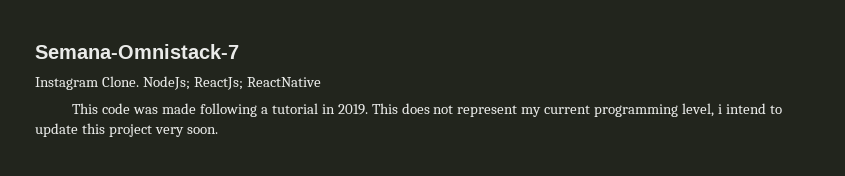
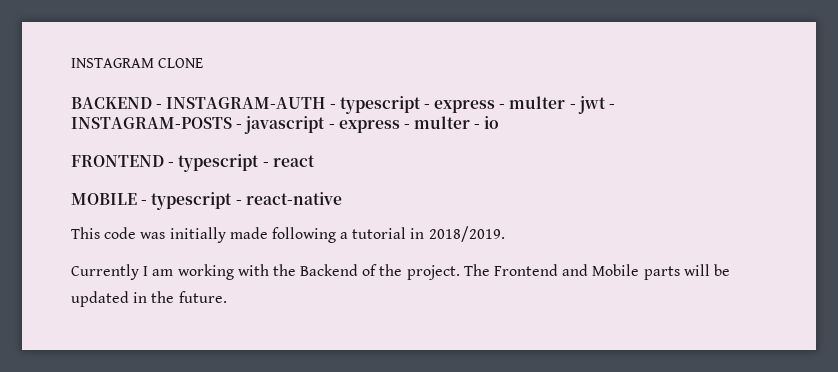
- Semana-Omnistack-7
- Instagram Clone. NodeJs; ReactJs; ReactNative
+ INSTAGRAM CLONE
+ BACKEND - INSTAGRAM-AUTH - typescript - express - multer - jwt - INSTAGRAM-POSTS - javascript - express - multer - io
+ FRONTEND - typescript - react
+ MOBILE - typescript - react-native
- This code was made following a tutorial in 2019. This does not represent my current programming level, i intend to update this project very soon.
+ This code was initially made following a tutorial in 2018/2019.
+ Currently I am working with the Backend of the project. The Frontend and Mobile parts will be updated in the future.

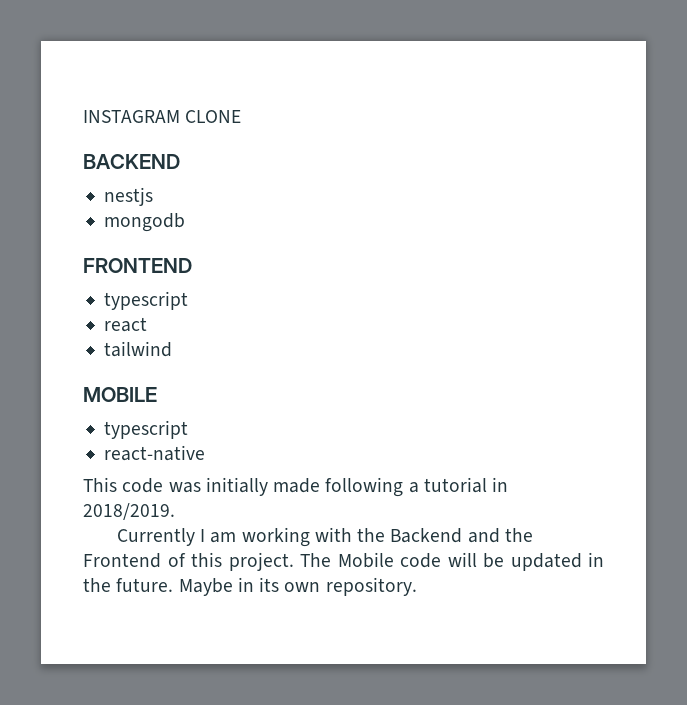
- BACKEND - INSTAGRAM-AUTH - typescript - express - multer - jwt - INSTAGRAM-POSTS - javascript - express - multer - io
+ BACKEND
+ nestjs
+ mongodb
- FRONTEND - typescript - react
+ FRONTEND
+ typescript
+ react
+ tailwind
- MOBILE - typescript - react-native
+ MOBILE
+ typescript
+ react-native
- Currently I am working with the Backend of the project. The Frontend and Mobile parts will be updated in the future.
+ Currently I am working with the Backend and the Frontend of this project. The Mobile code will be updated in the future.
+ Maybe in its own repository.

